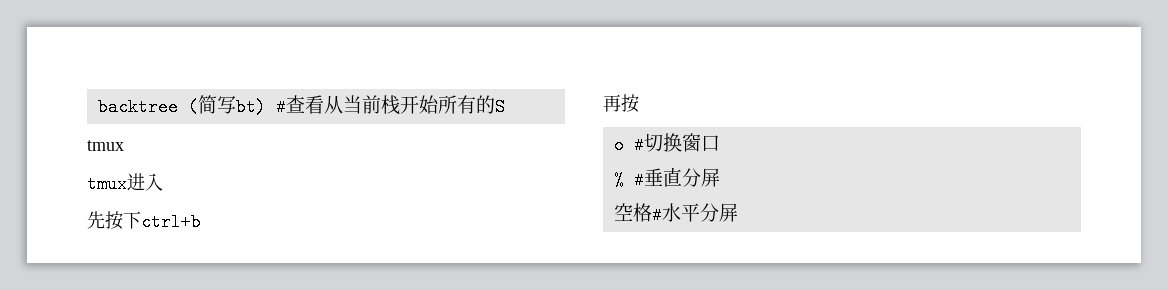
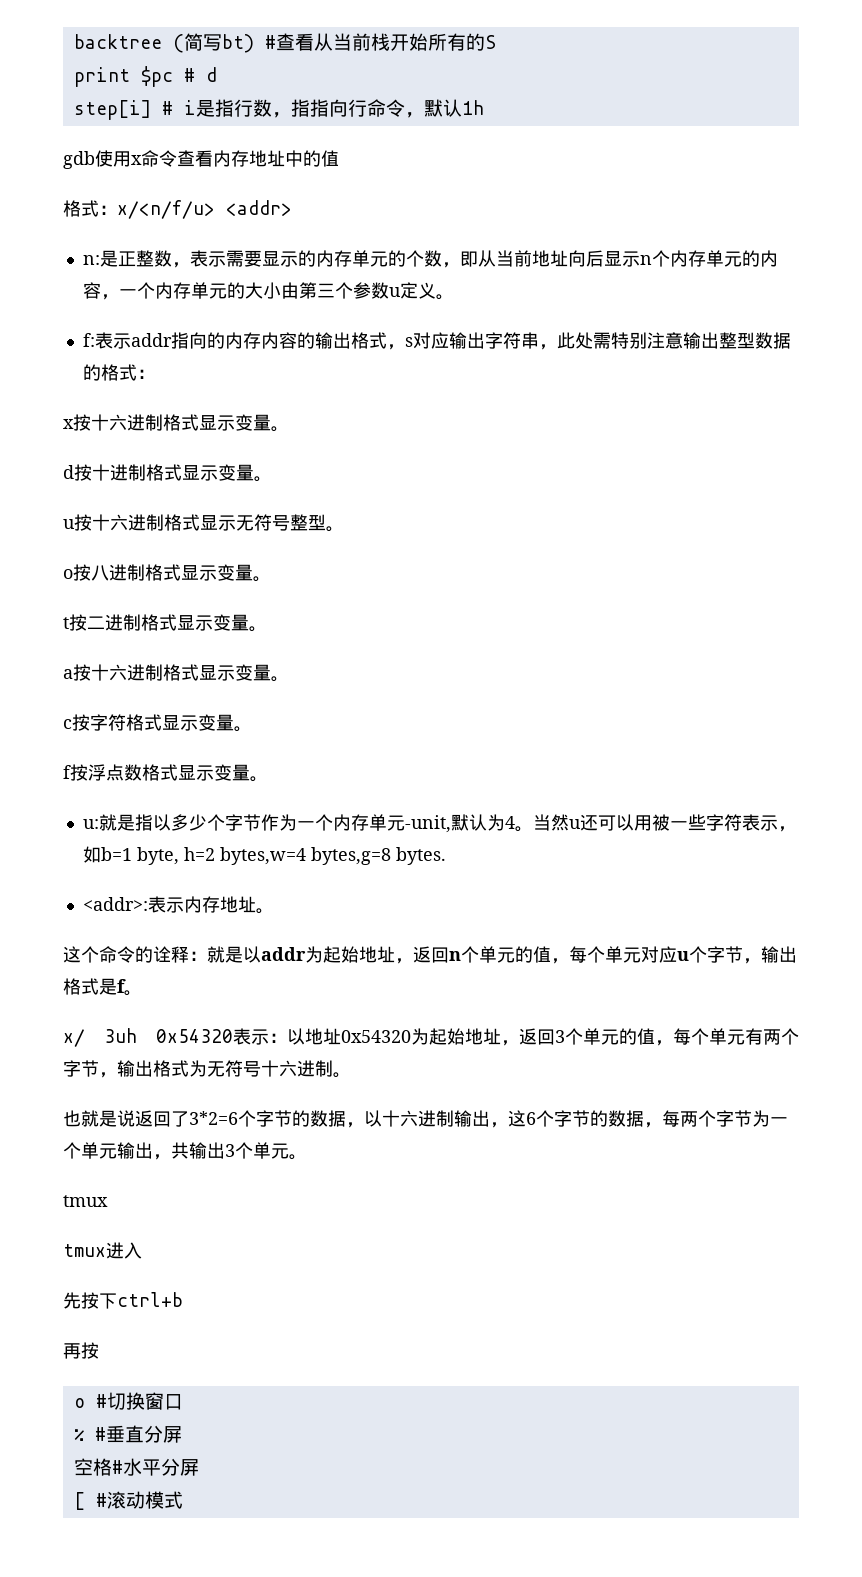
+ print $pc # d
+ step[i] # i是指行数，指指向行命令，默认1h
+ gdb使用x命令查看内存地址中的值
+ 格式：x/<n/f/u> <addr>
+ n:是正整数，表示需要显示的内存单元的个数，即从当前地址向后显示n个内存单元的内容，一个内存单元的大小由第三个参数u定义。
+ f:表示addr指向的内存内容的输出格式，s对应输出字符串，此处需特别注意输出整型数据的格式：
+ x按十六进制格式显示变量。
+ d按十进制格式显示变量。
+ u按十六进制格式显示无符号整型。
+ o按八进制格式显示变量。
+ t按二进制格式显示变量。
+ a按十六进制格式显示变量。
+ c按字符格式显示变量。
+ f按浮点数格式显示变量。
+ u:就是指以多少个字节作为一个内存单元-unit,默认为4。当然u还可以用被一些字符表示，如b=1 byte, h=2 bytes,w=4 bytes,g=8 bytes.
+ <addr>:表示内存地址。
+ 这个命令的诠释：就是以addr为起始地址，返回n个单元的值，每个单元对应u个字节，输出格式是f。
+ x/ 3uh 0x54320表示：以地址0x54320为起始地址，返回3个单元的值，每个单元有两个字节，输出格式为无符号十六进制。
+ 也就是说返回了3*2=6个字节的数据，以十六进制输出，这6个字节的数据，每两个字节为一个单元输出，共输出3个单元。
+ [ #滚动模式

